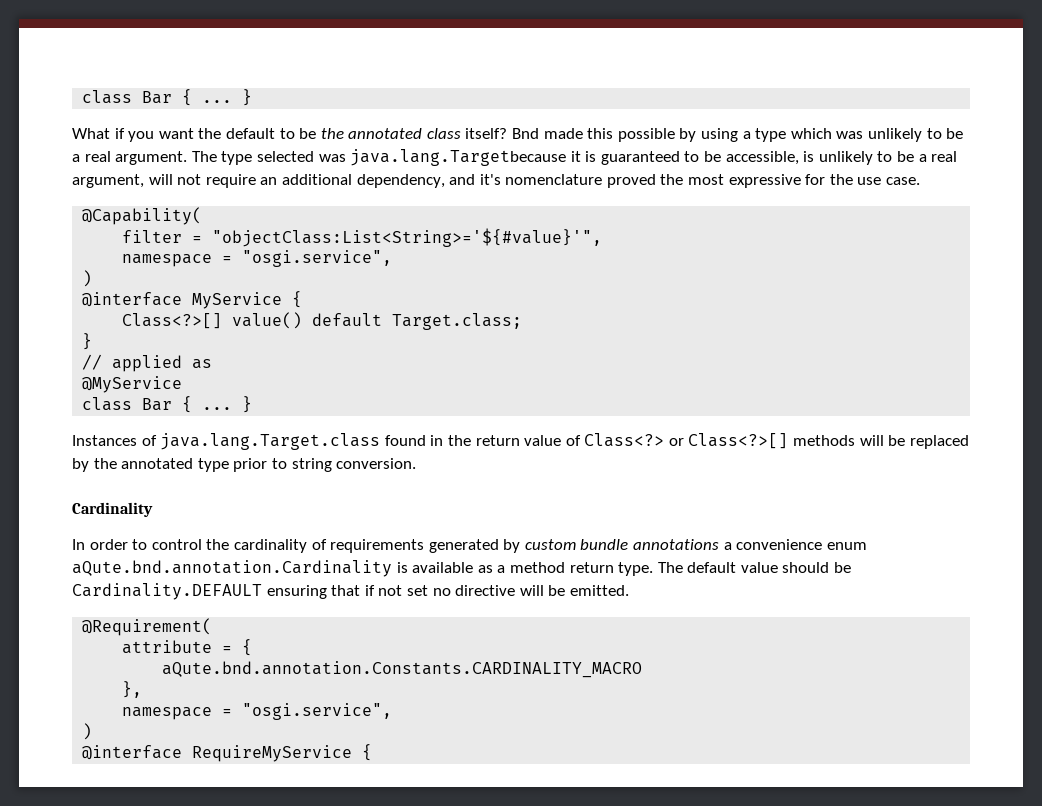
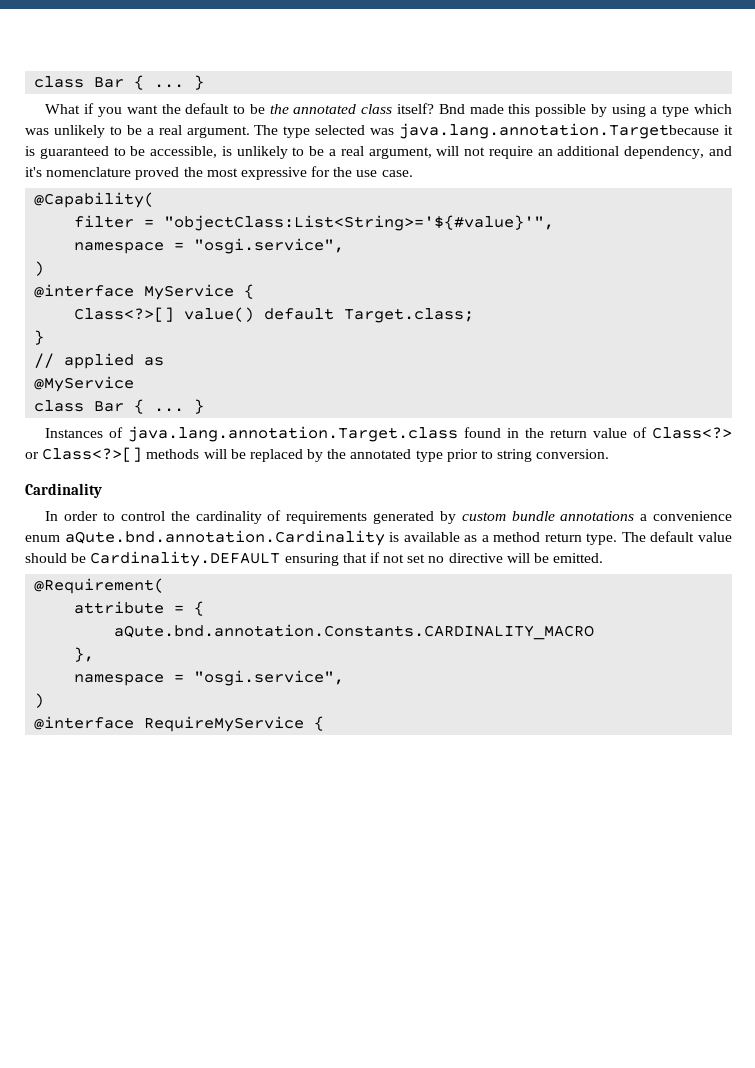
- The type selected was java.lang.Targetbecause it is guaranteed to be accessible, is unlikely to be a real argument, will not require an additional dependency, and it's nomenclature proved the most expressive for the use case.
+ The type selected was java.lang.annotation.Targetbecause it is guaranteed to be accessible, is unlikely to be a real argument, will not require an additional dependency, and it's nomenclature proved the most expressive for the use case.
- Instances of java.lang.Target.class found in the return value of Class<?> or Class<?>[] methods will be replaced by the annotated type prior to string conversion.
+ Instances of java.lang.annotation.Target.class found in the return value of Class<?> or Class<?>[] methods will be replaced by the annotated type prior to string conversion.

